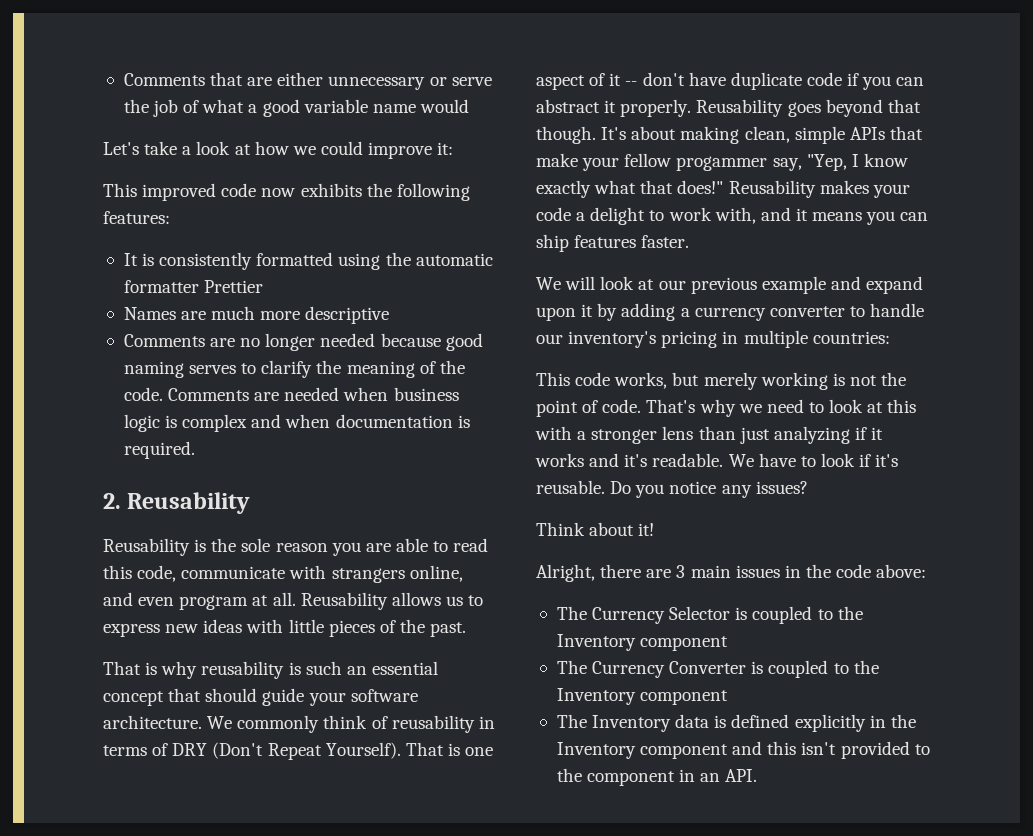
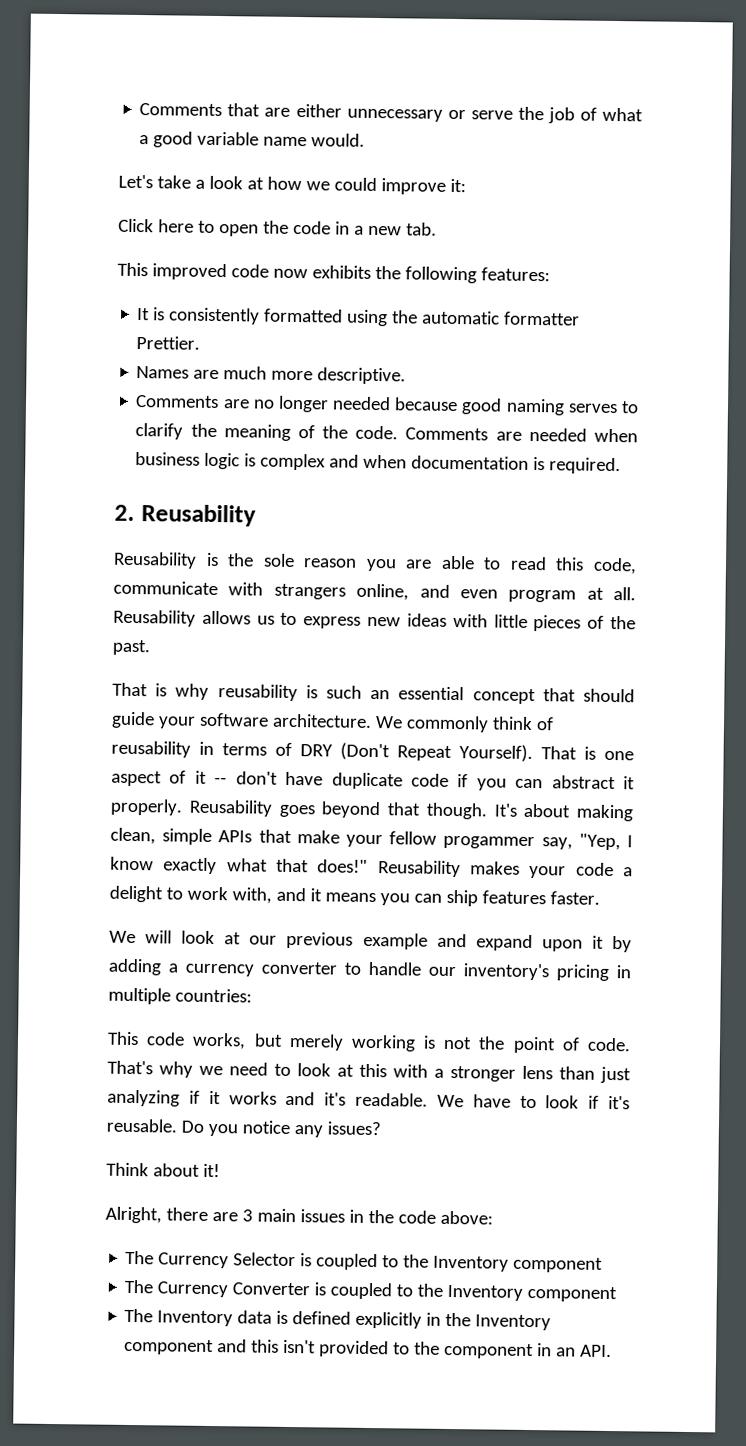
- Comments that are either unnecessary or serve the job of what a good variable name would
+ Comments that are either unnecessary or serve the job of what a good variable name would.
+ Click here to open the code in a new tab.
- It is consistently formatted using the automatic formatter Prettier
+ It is consistently formatted using the automatic formatter Prettier.
- Names are much more descriptive
+ Names are much more descriptive.

